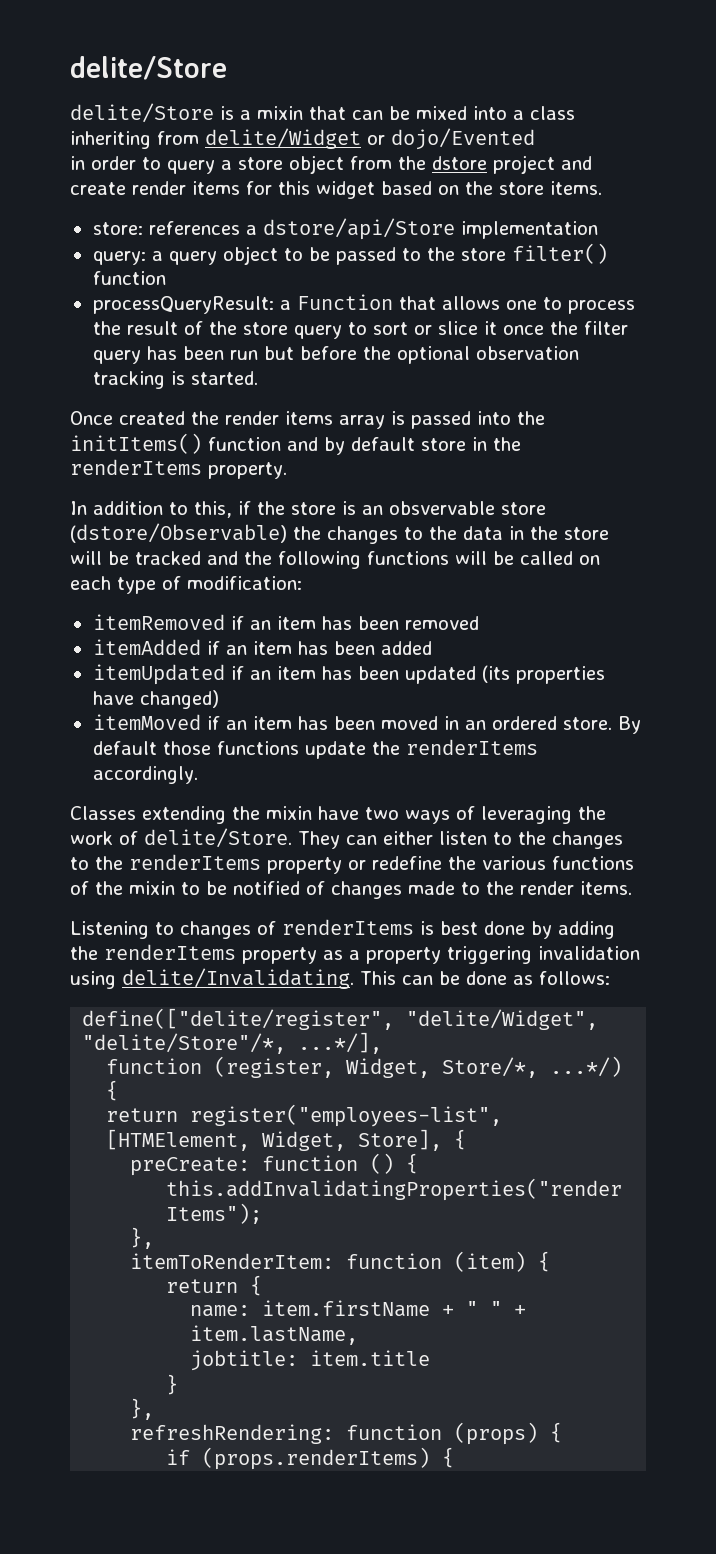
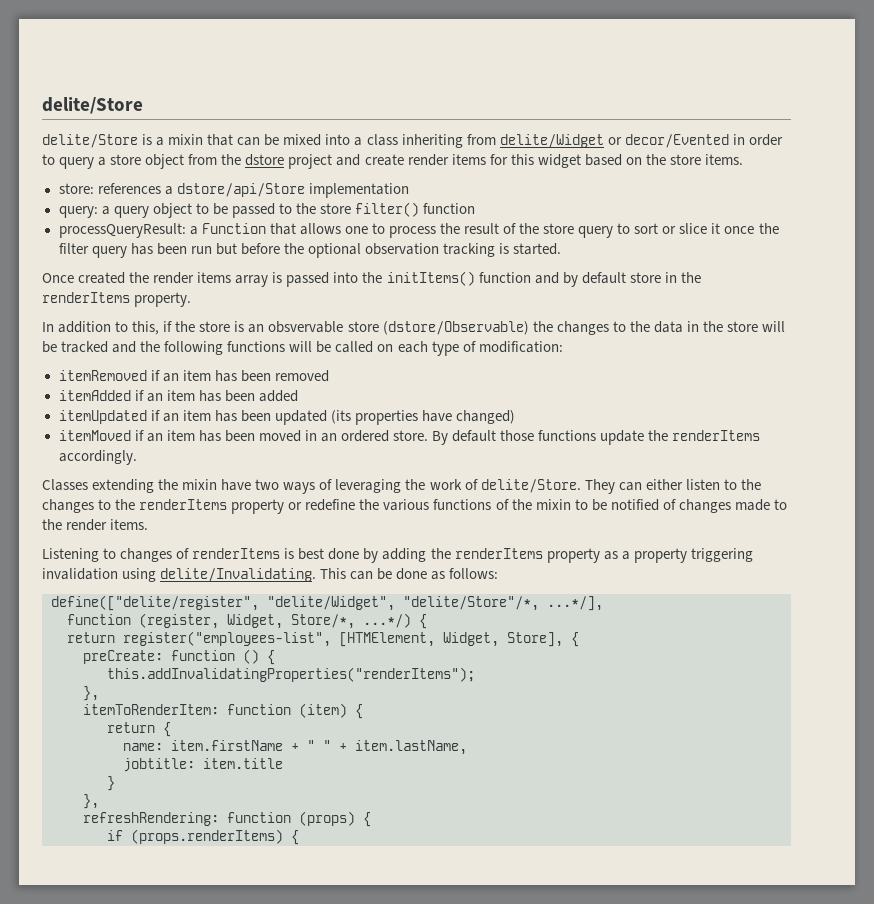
- delite/Store is a mixin that can be mixed into a class inheriting from delite/Widget or dojo/Evented
- in order to query a store object from the dstore project and create render items for this widget based on the store items.
+ delite/Store is a mixin that can be mixed into a class inheriting from delite/Widget or decor/Evented in order to query a store object from the dstore project and create render items for this widget based on the store items.

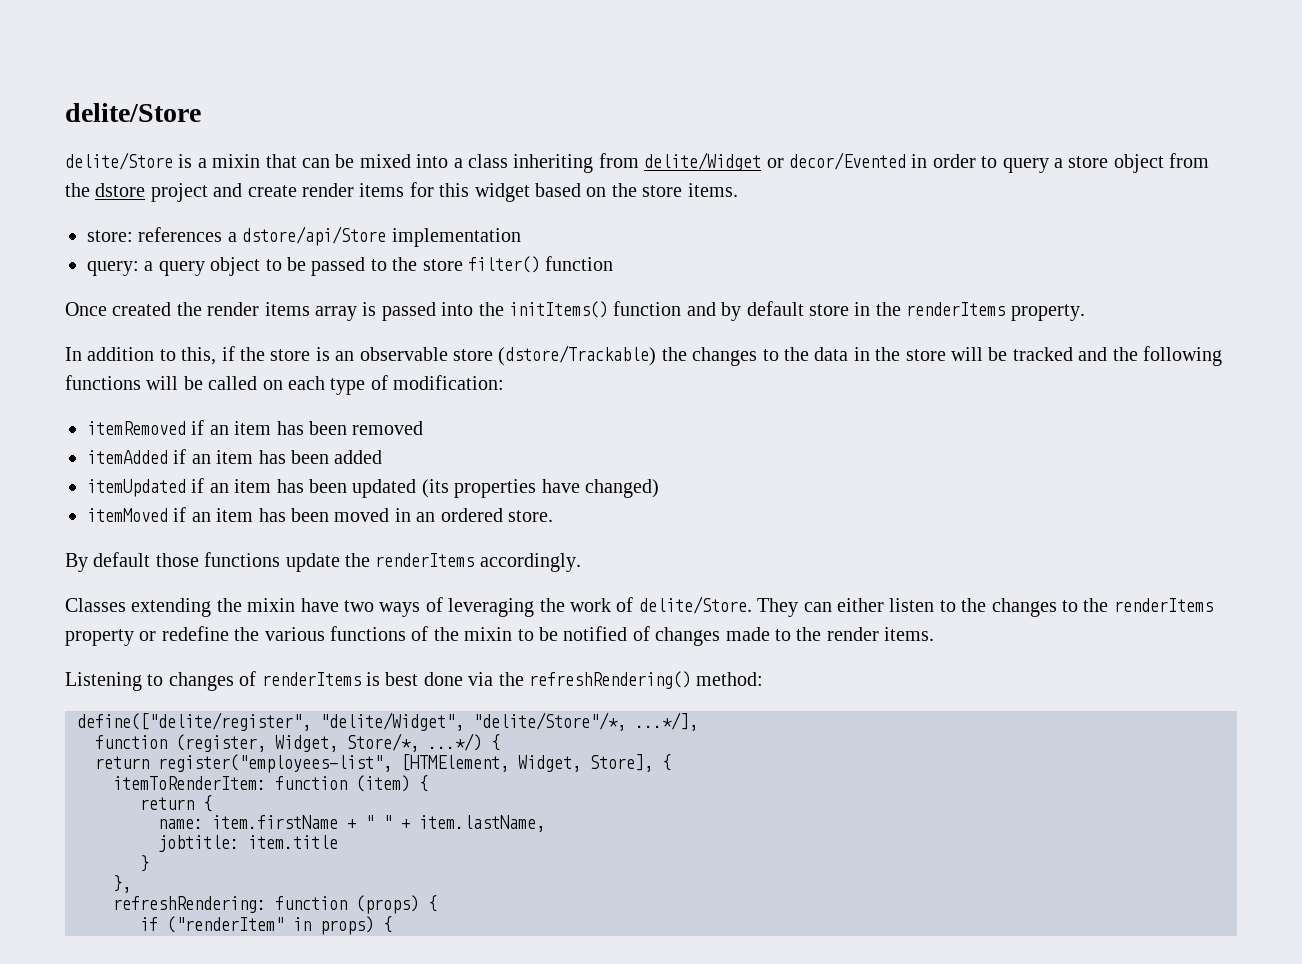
- processQueryResult: a Function that allows one to process the result of the store query to sort or slice it once the filter query has been run but before the optional observation tracking is started.
- In addition to this, if the store is an obsvervable store (dstore/Observable) the changes to the data in the store will be tracked and the following functions will be called on each type of modification:
+ In addition to this, if the store is an observable store (dstore/Trackable) the changes to the data in the store will be tracked and the following functions will be called on each type of modification:
- itemMoved if an item has been moved in an ordered store. By default those functions update the renderItems accordingly.
+ itemMoved if an item has been moved in an ordered store.
+ By default those functions update the renderItems accordingly.
- Listening to changes of renderItems is best done by adding the renderItems property as a property triggering invalidation using delite/Invalidating. This can be done as follows:
+ Listening to changes of renderItems is best done via the refreshRendering() method:
- preCreate: function () {
- this.addInvalidatingProperties("renderItems");
- },
- if (props.renderItems) {
+ if ("renderItem" in props) {

